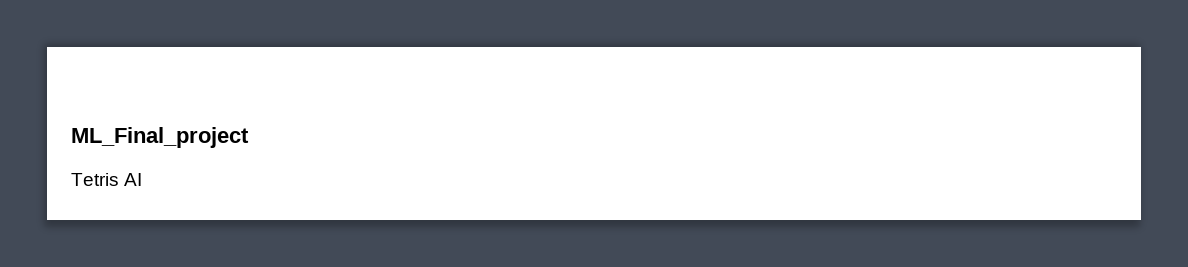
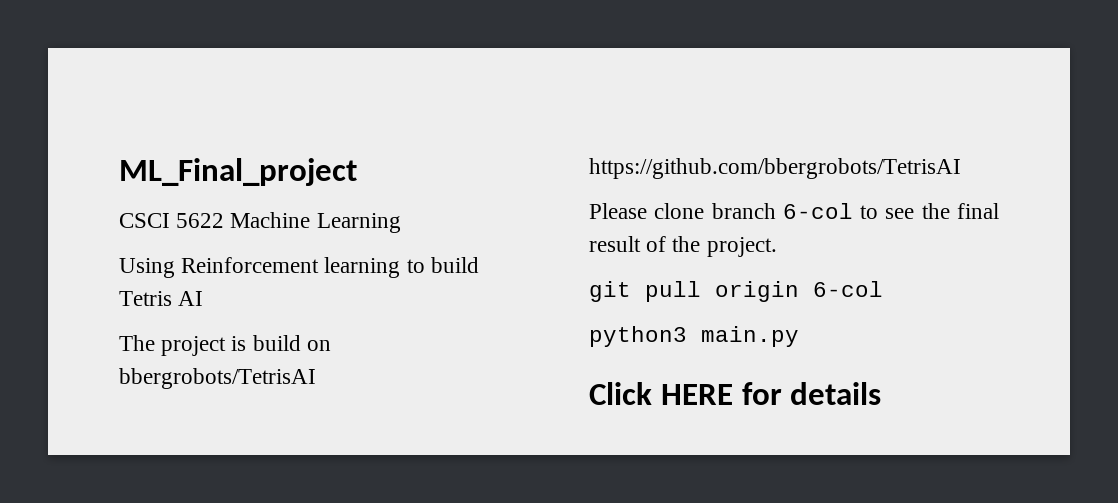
- Tetris AI
+ CSCI 5622 Machine Learning
+ Using Reinforcement learning to build Tetris AI
+ The project is build on bbergrobots/TetrisAI https://github.com/bbergrobots/TetrisAI
+ Please clone branch 6-col to see the final result of the project.
+ git pull origin 6-col
+ python3 main.py
+ Click HERE for details

